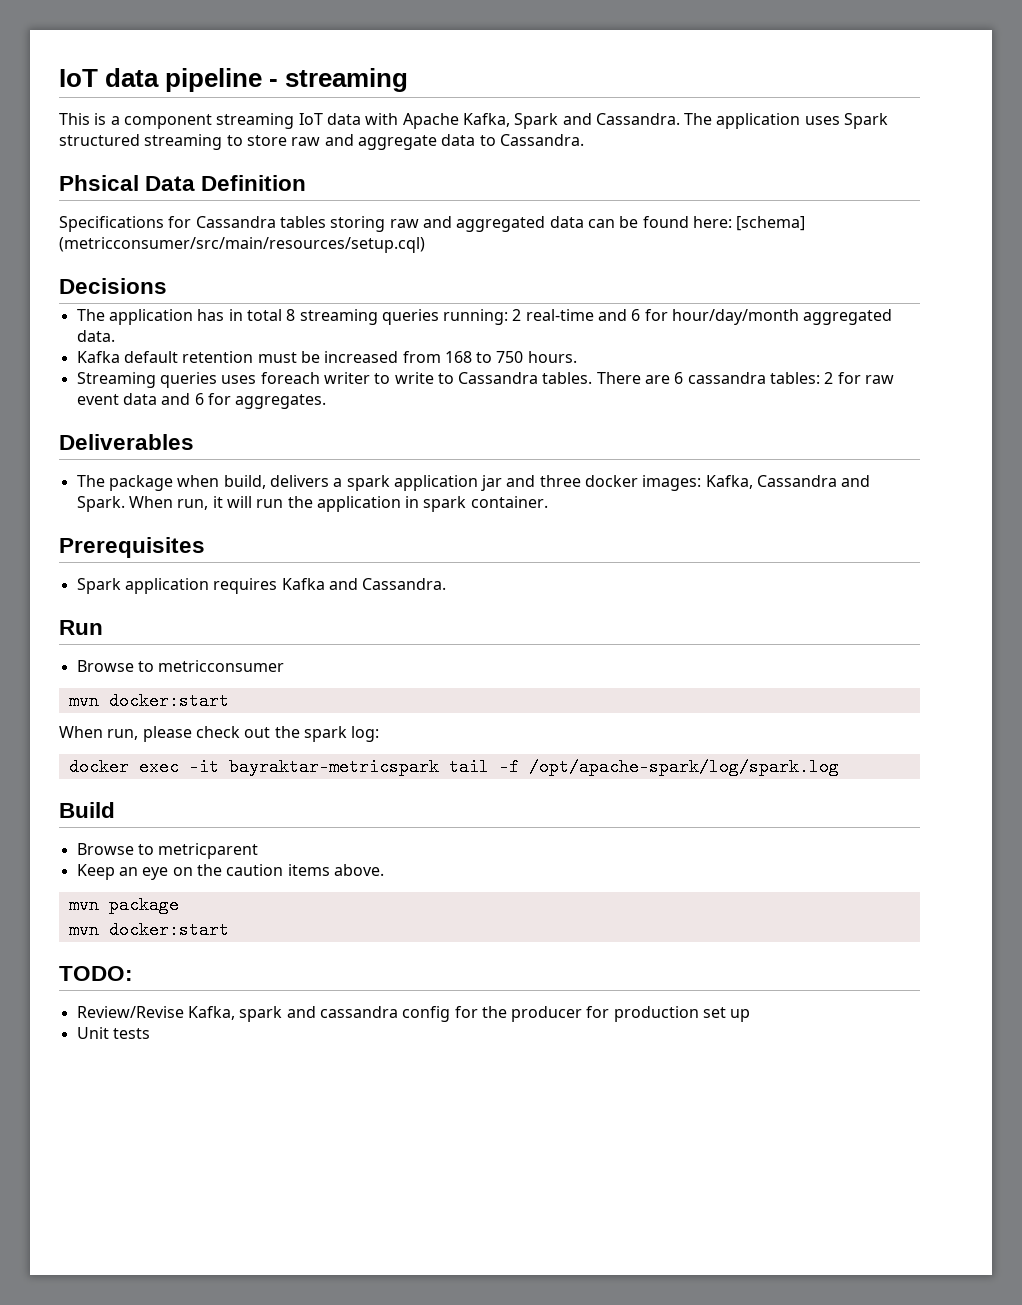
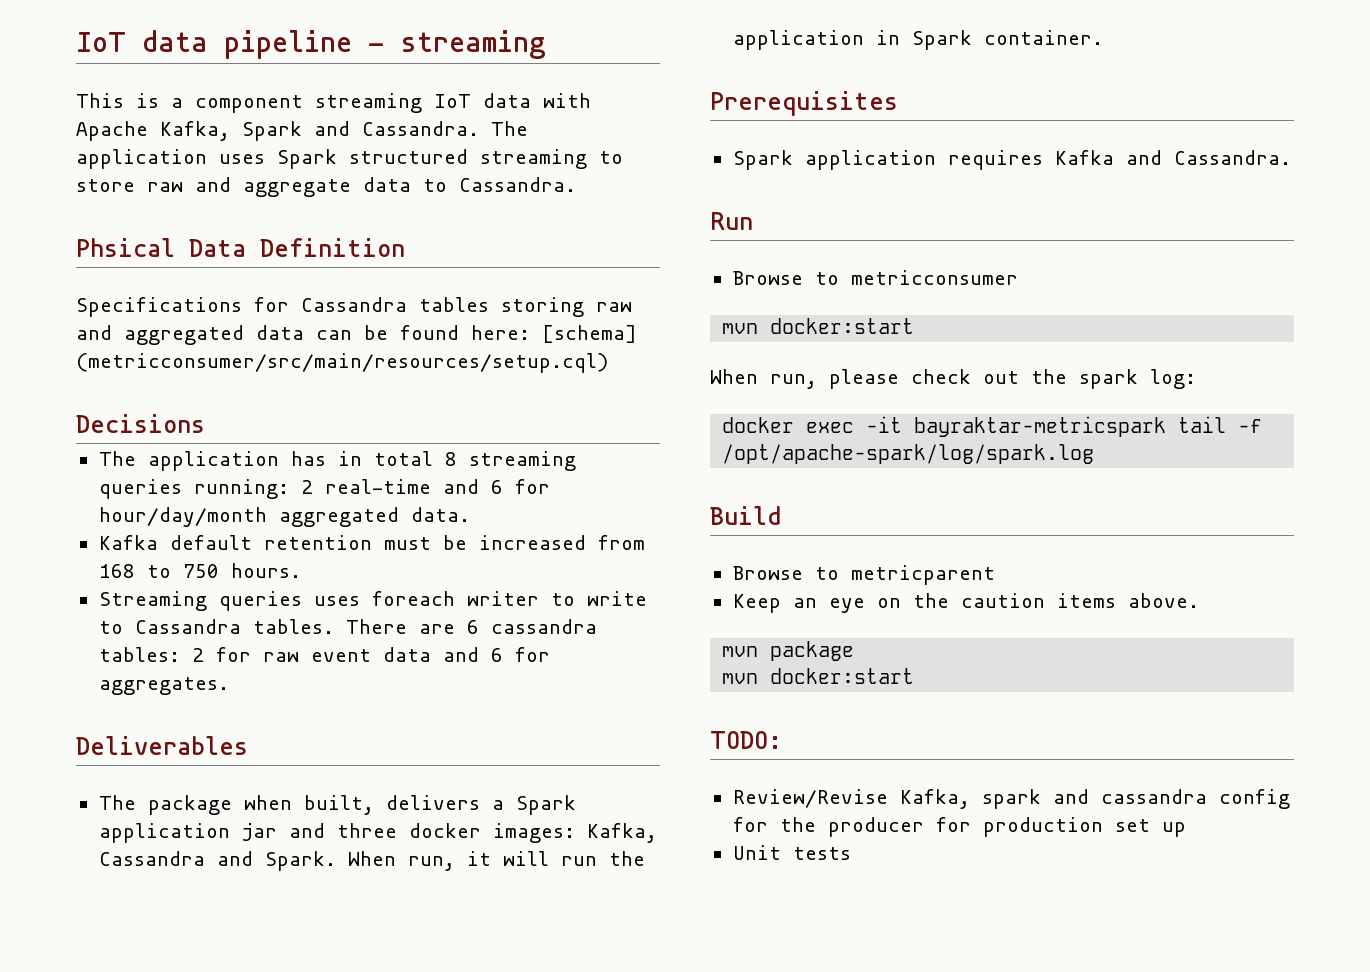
- The package when build, delivers a spark application jar and three docker images: Kafka, Cassandra and Spark.
+ The package when built, delivers a Spark application jar and three docker images: Kafka, Cassandra and Spark.
- When run, it will run the application in spark container.
+ When run, it will run the application in Spark container.

